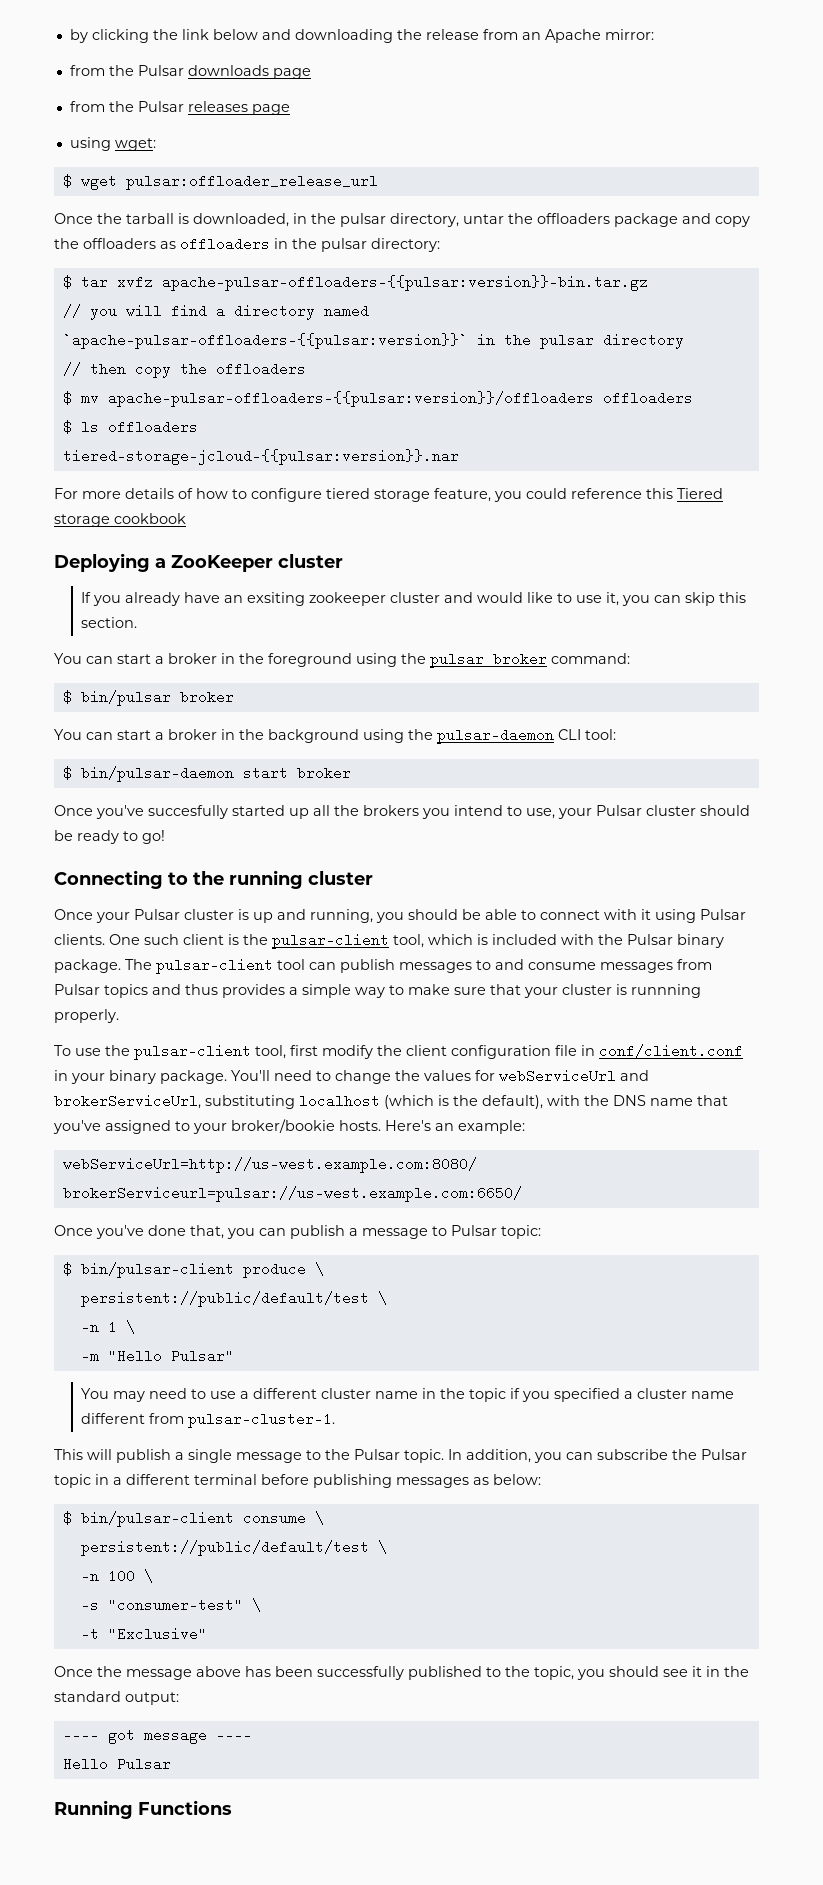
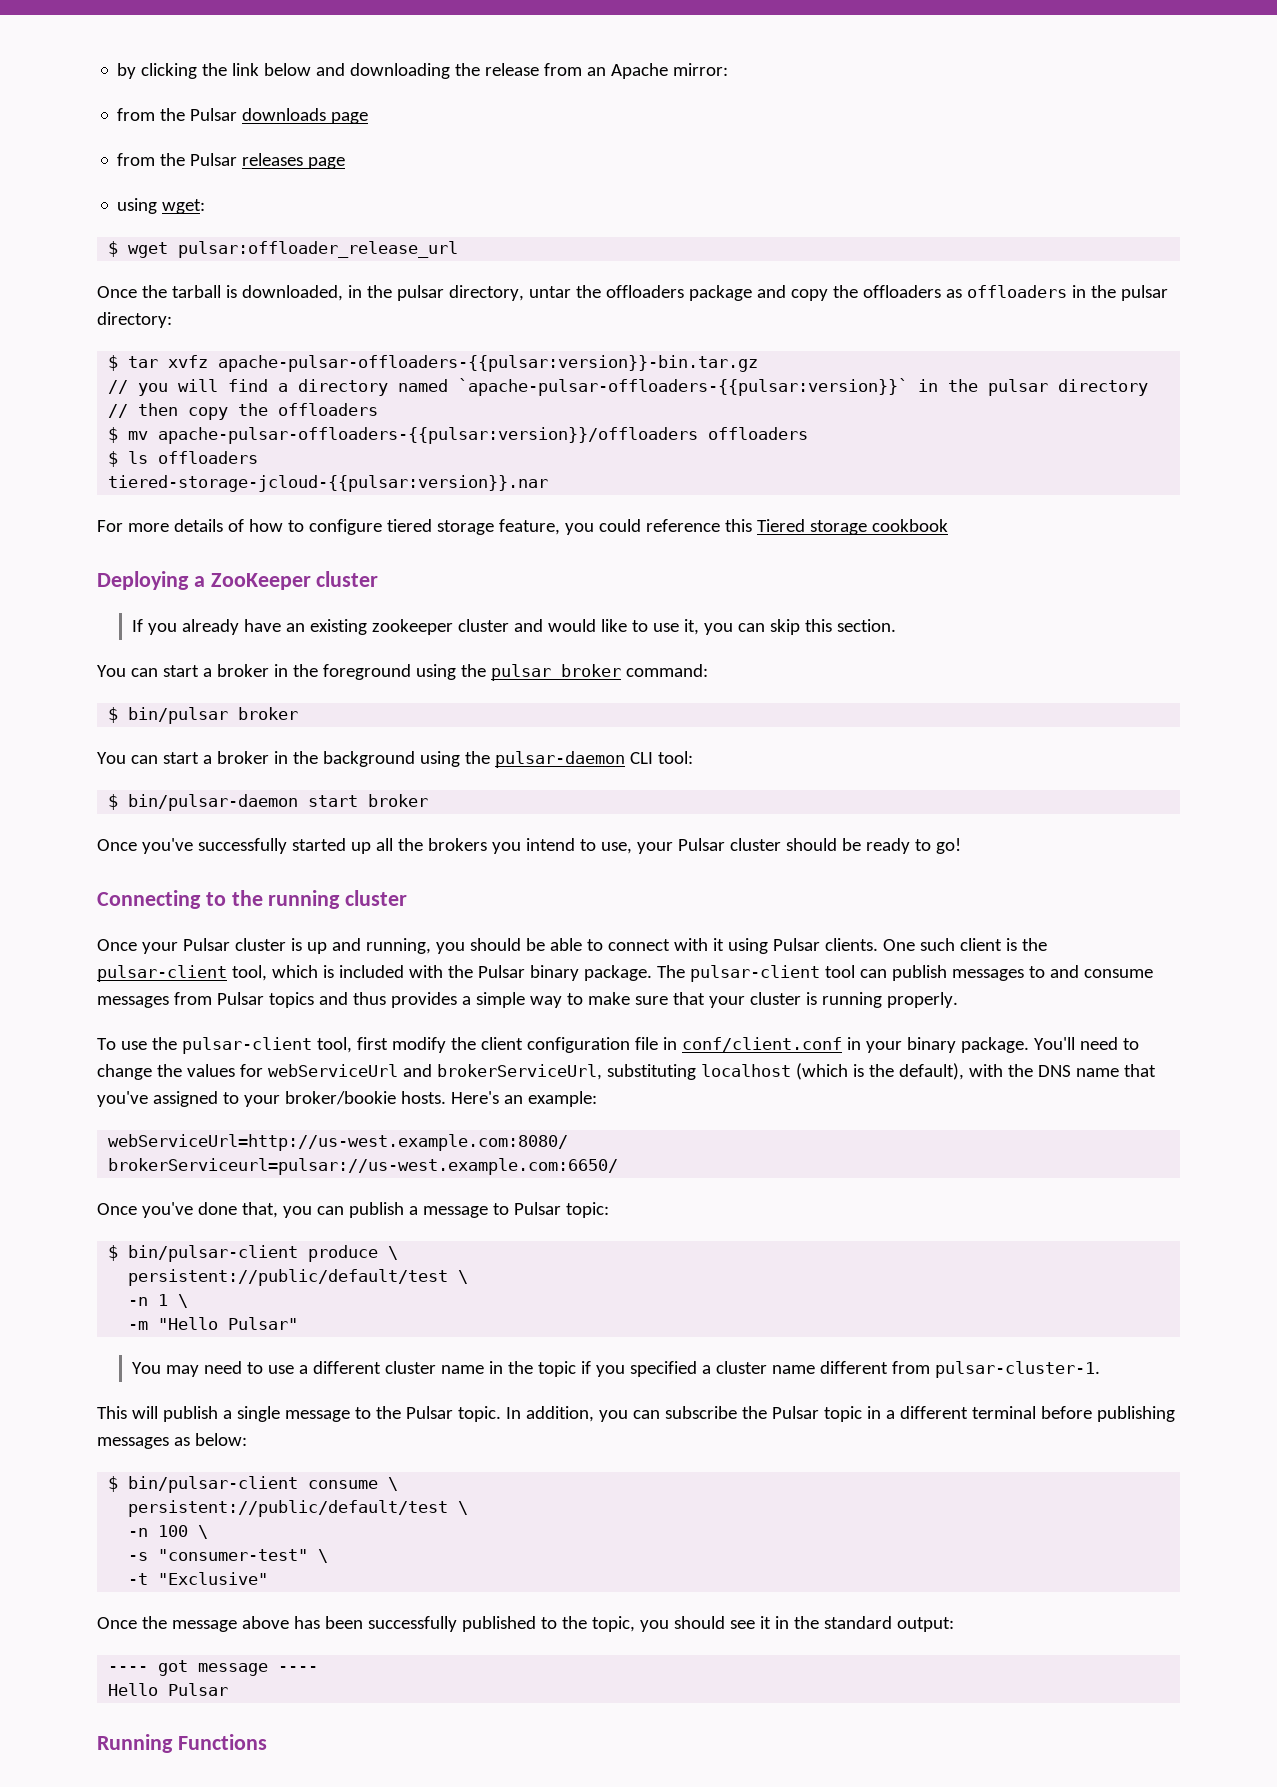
- If you already have an exsiting zookeeper cluster and would like to use it, you can skip this section.
+ If you already have an existing zookeeper cluster and would like to use it, you can skip this section.
- Once you've succesfully started up all the brokers you intend to use, your Pulsar cluster should be ready to go!
+ Once you've successfully started up all the brokers you intend to use, your Pulsar cluster should be ready to go!
- The pulsar-client tool can publish messages to and consume messages from Pulsar topics and thus provides a simple way to make sure that your cluster is runnning properly.
+ The pulsar-client tool can publish messages to and consume messages from Pulsar topics and thus provides a simple way to make sure that your cluster is running properly.

